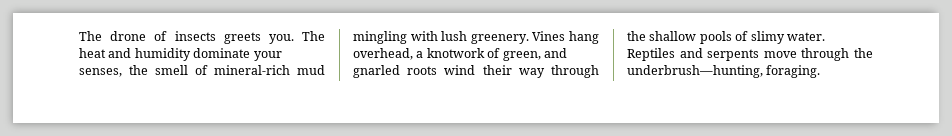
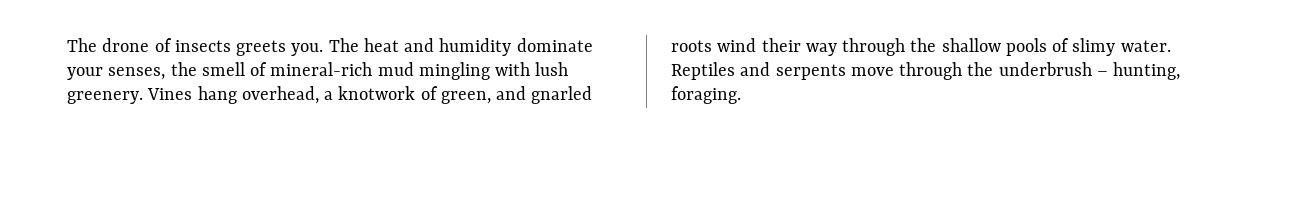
- Reptiles and serpents move through the underbrush—hunting, foraging.
+ Reptiles and serpents move through the underbrush – hunting, foraging.

